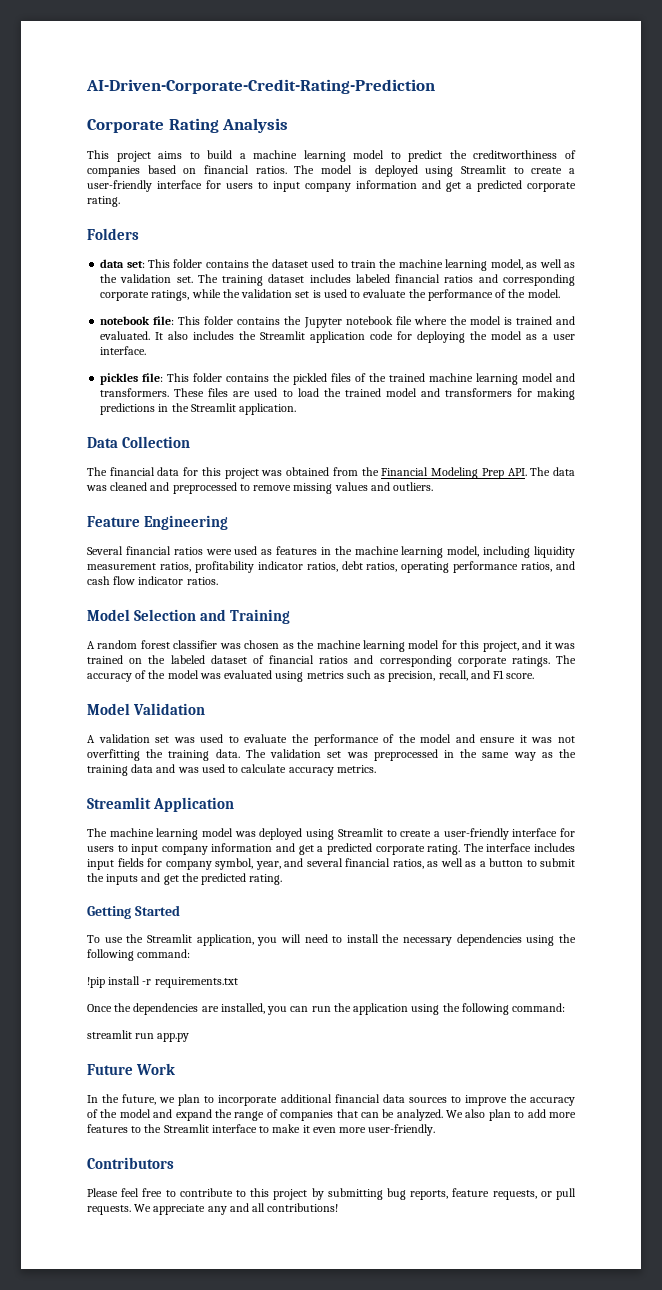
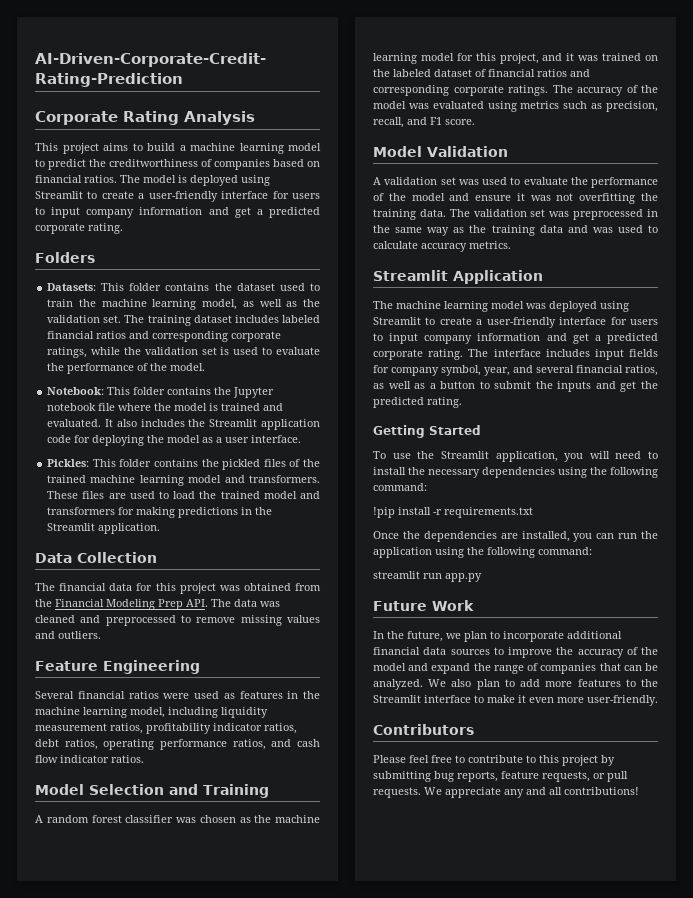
- data set: This folder contains the dataset used to train the machine learning model, as well as the validation set.
+ Datasets: This folder contains the dataset used to train the machine learning model, as well as the validation set.
- notebook file: This folder contains the Jupyter notebook file where the model is trained and evaluated.
+ Notebook: This folder contains the Jupyter notebook file where the model is trained and evaluated.
- pickles file: This folder contains the pickled files of the trained machine learning model and transformers.
+ Pickles: This folder contains the pickled files of the trained machine learning model and transformers.

